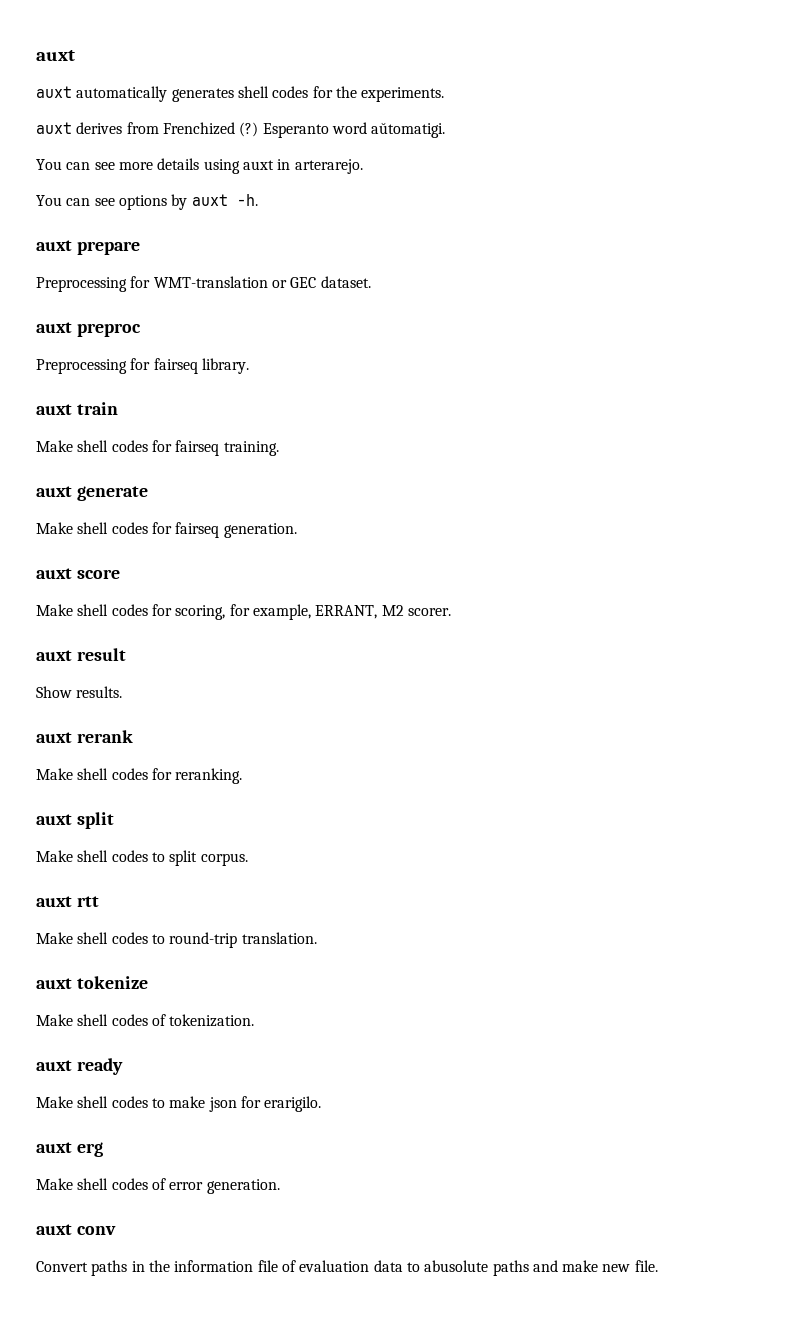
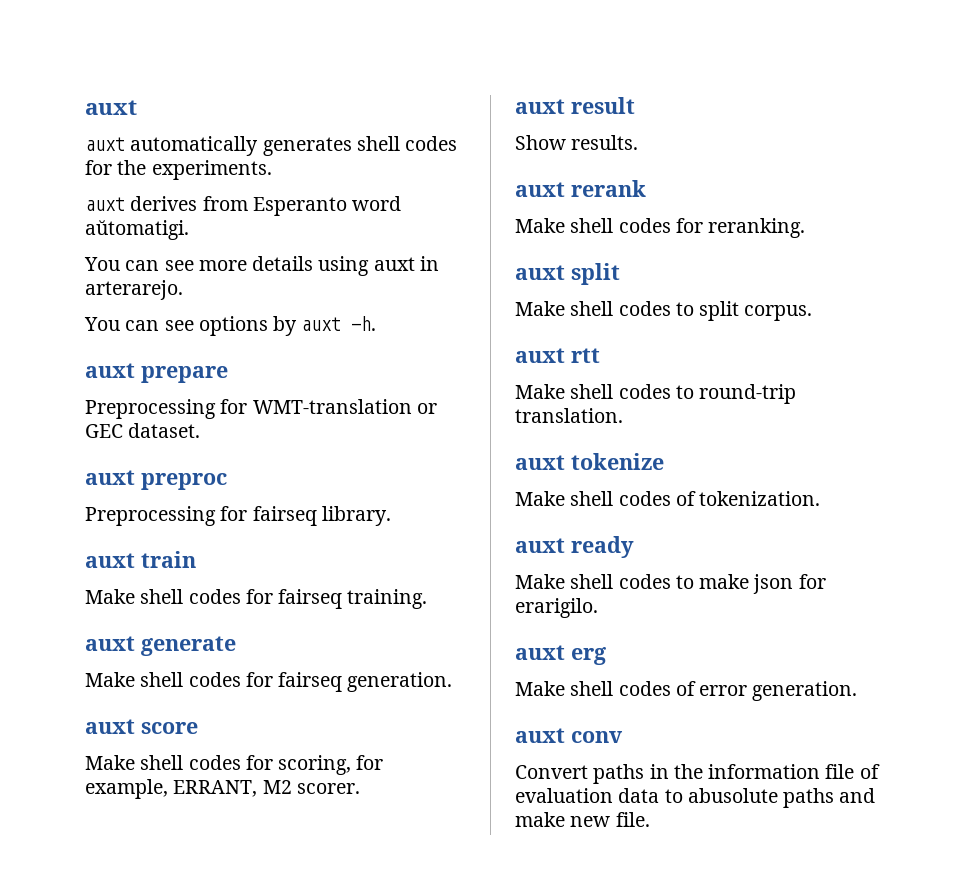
- auxt derives from Frenchized (?) Esperanto word aŭtomatigi.
+ auxt derives from Esperanto word aŭtomatigi.

